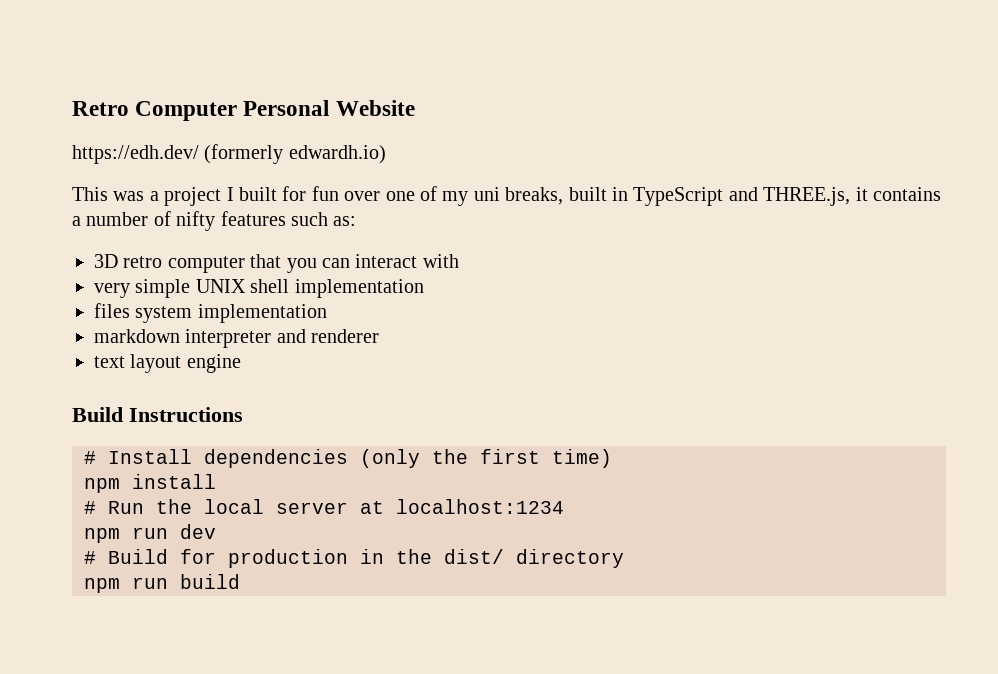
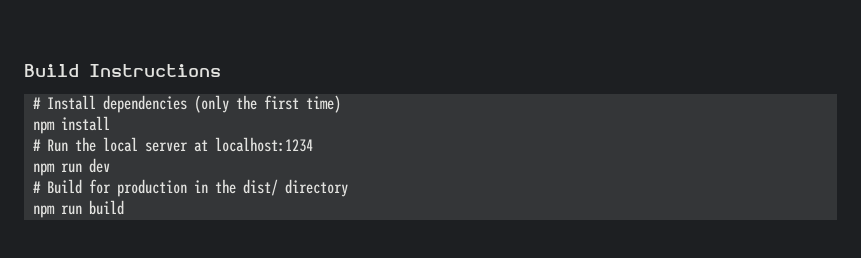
- Retro Computer Personal Website
- https://edh.dev/ (formerly edwardh.io)
- This was a project I built for fun over one of my uni breaks, built in TypeScript and THREE.js, it contains a number of nifty features such as:
- 3D retro computer that you can interact with
- very simple UNIX shell implementation
- files system implementation
- markdown interpreter and renderer
- text layout engine

